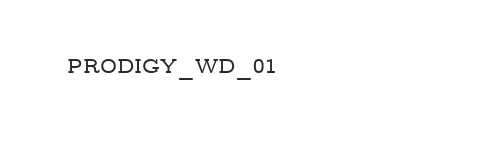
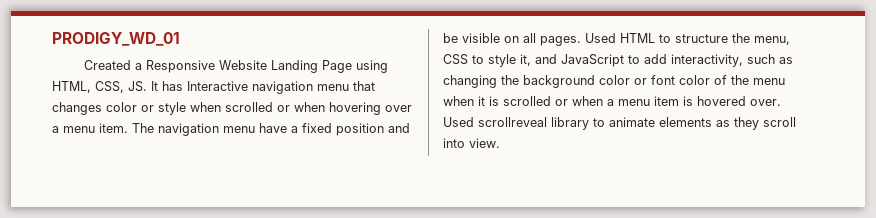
+ Created a Responsive Website Landing Page using HTML, CSS, JS. It has Interactive navigation menu that changes color or style when scrolled or when hovering over a menu item. The navigation menu have a fixed position and be visible on all pages. Used HTML to structure the menu, CSS to style it, and JavaScript to add interactivity, such as changing the background color or font color of the menu when it is scrolled or when a menu item is hovered over. Used scrollreveal library to animate elements as they scroll into view.

